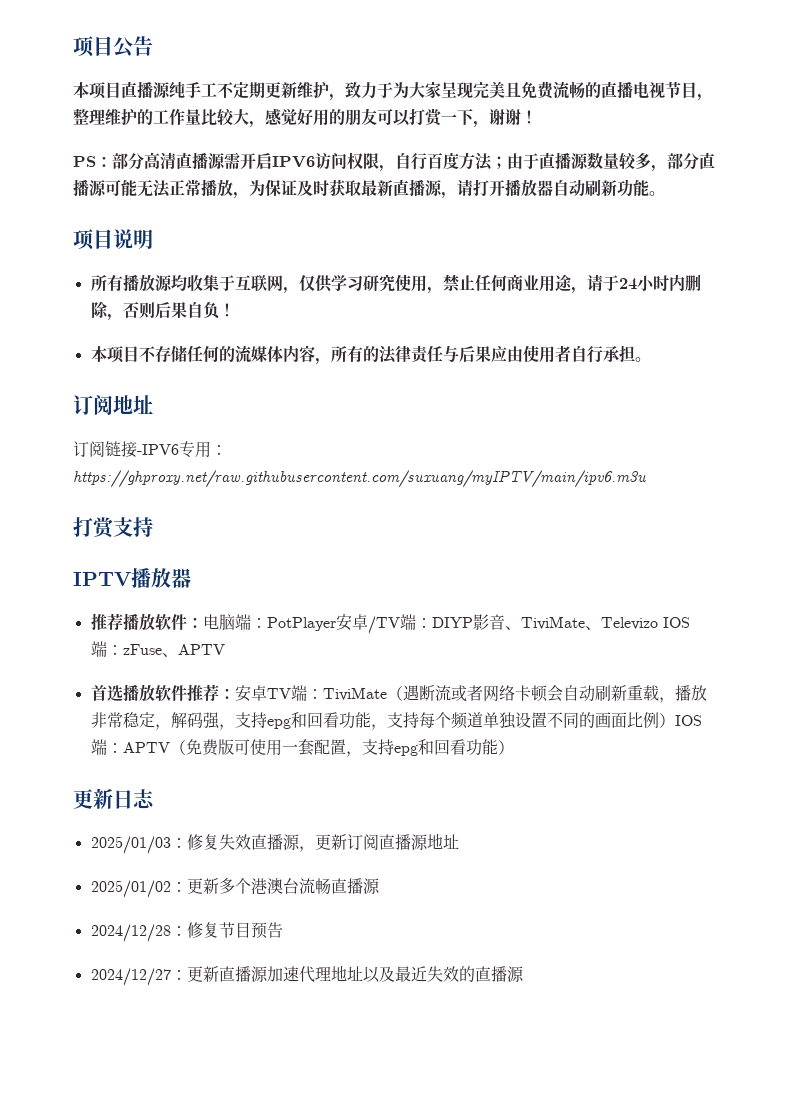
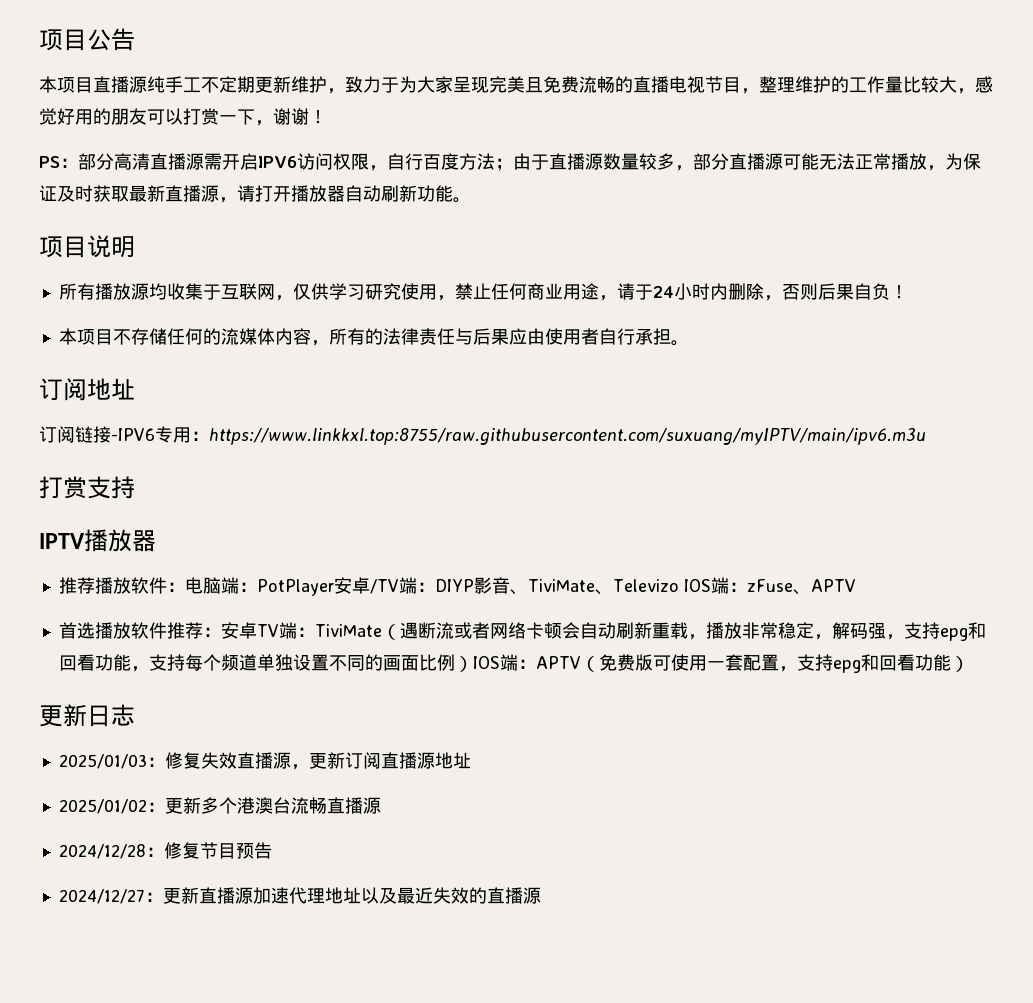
- 订阅链接-IPV6专用：https://ghproxy.net/raw.githubusercontent.com/suxuang/myIPTV/main/ipv6.m3u
+ 订阅链接-IPV6专用：https://www.linkkxl.top:8755/raw.githubusercontent.com/suxuang/myIPTV/main/ipv6.m3u

